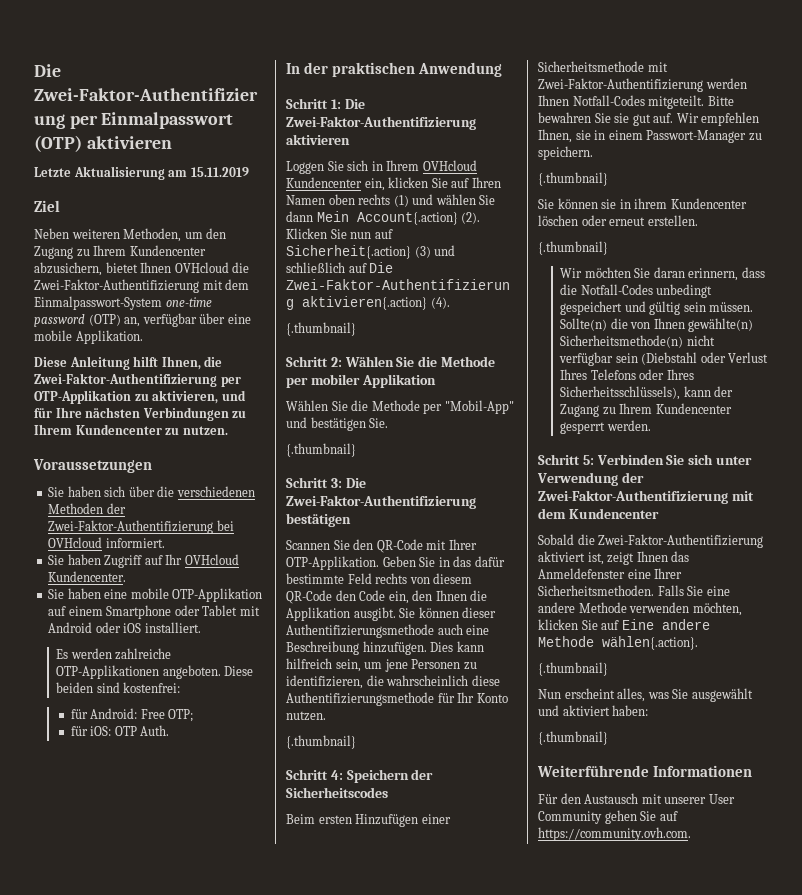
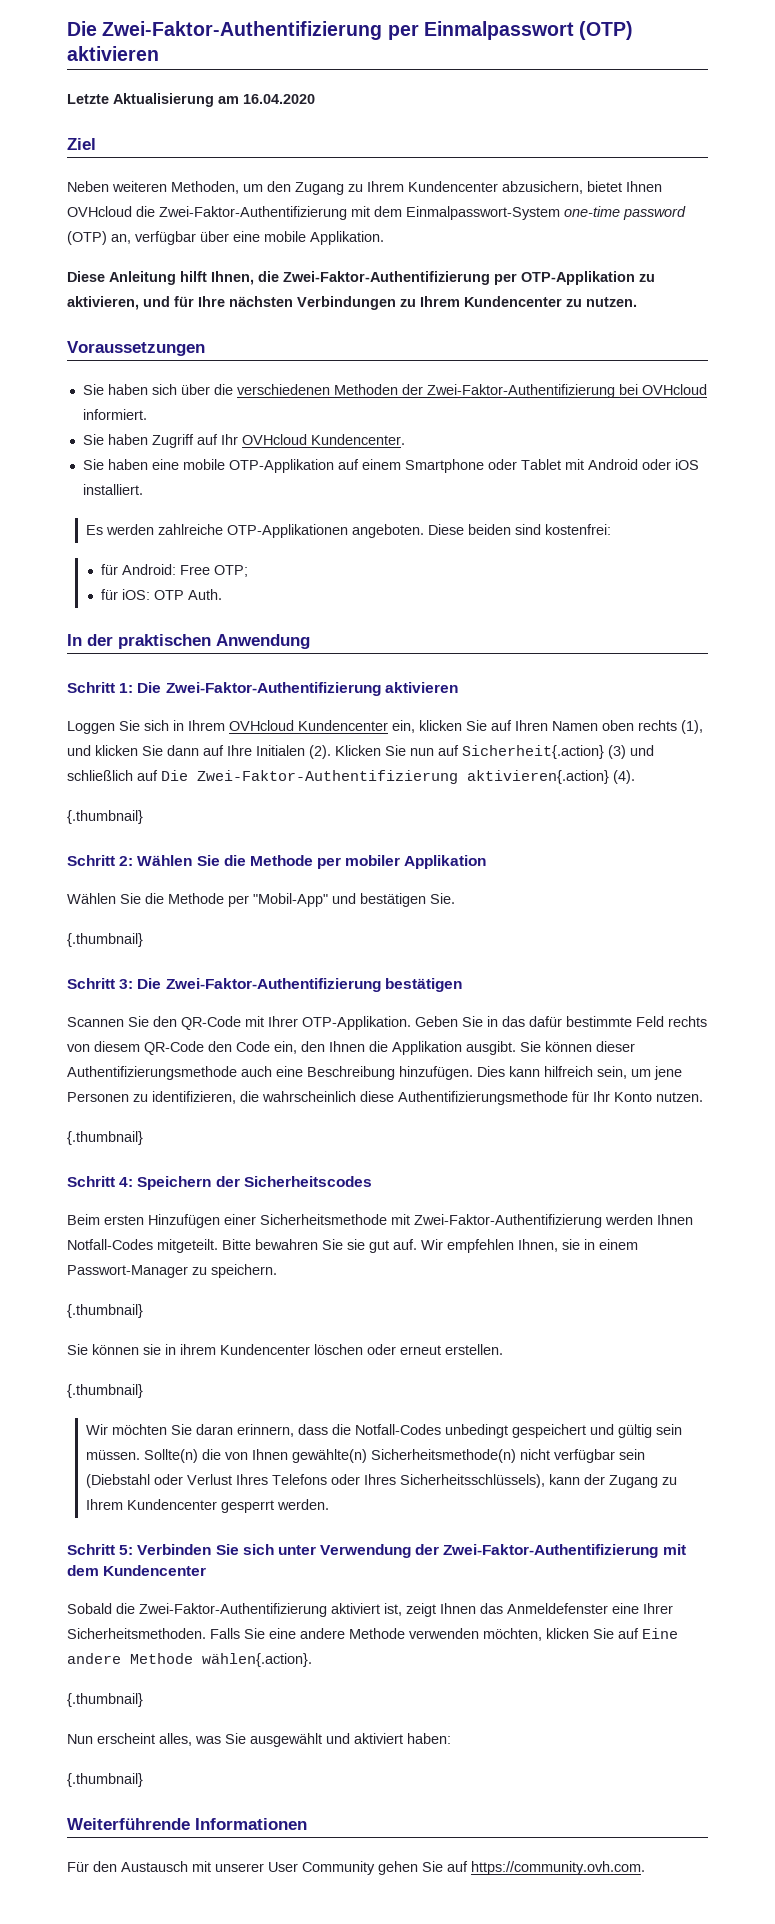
- Letzte Aktualisierung am 15.11.2019
+ Letzte Aktualisierung am 16.04.2020
- Loggen Sie sich in Ihrem OVHcloud Kundencenter ein, klicken Sie auf Ihren Namen oben rechts (1) und wählen Sie dann Mein Account{.action} (2).
+ Loggen Sie sich in Ihrem OVHcloud Kundencenter ein, klicken Sie auf Ihren Namen oben rechts (1), und klicken Sie dann auf Ihre Initialen (2).

